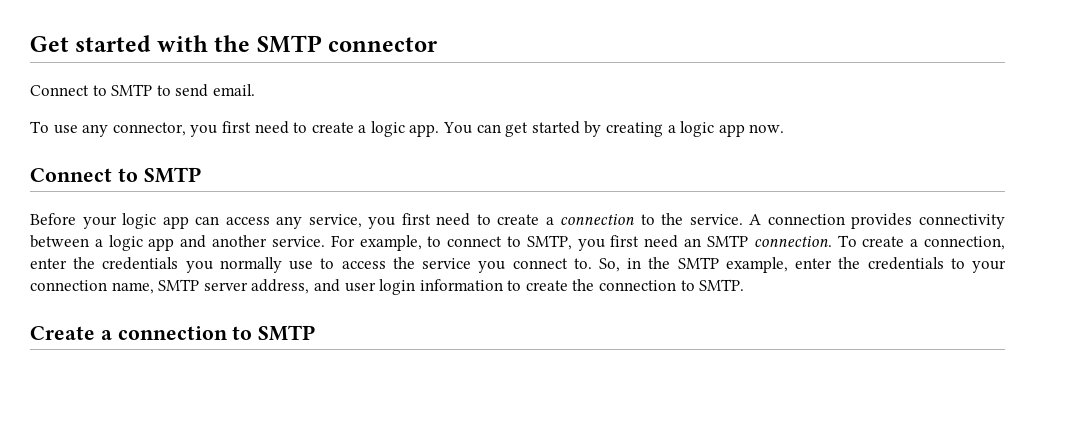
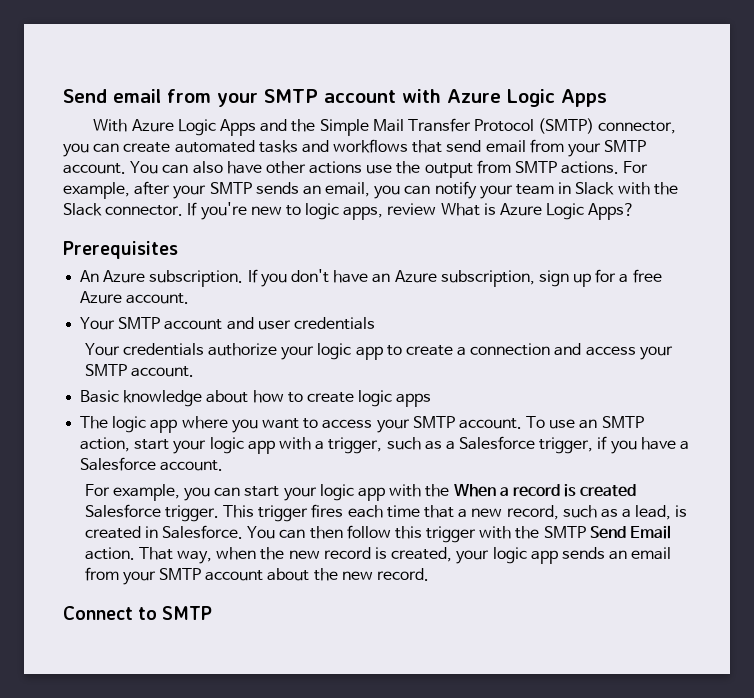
- Get started with the SMTP connector
- Connect to SMTP to send email.
- To use any connector, you first need to create a logic app. You can get started by creating a logic app now.
+ Send email from your SMTP account with Azure Logic Apps
+ With Azure Logic Apps and the Simple Mail Transfer Protocol (SMTP) connector, you can create automated tasks and workflows that send email from your SMTP account. You can also have other actions use the output from SMTP actions. For example, after your SMTP sends an email, you can notify your team in Slack with the Slack connector. If you're new to logic apps, review What is Azure Logic Apps?
+ Prerequisites
+ An Azure subscription. If you don't have an Azure subscription, sign up for a free Azure account.
+ Your SMTP account and user credentials
+ Your credentials authorize your logic app to create a connection and access your SMTP account.
+ Basic knowledge about how to create logic apps
+ The logic app where you want to access your SMTP account. To use an SMTP action, start your logic app with a trigger, such as a Salesforce trigger, if you have a Salesforce account.
+ For example, you can start your logic app with the When a record is created Salesforce trigger. This trigger fires each time that a new record, such as a lead, is created in Salesforce. You can then follow this trigger with the SMTP Send Email action. That way, when the new record is created, your logic app sends an email from your SMTP account about the new record.
  Connect to SMTP
- Before your logic app can access any service, you first need to create a connection to the service. A connection provides connectivity between a logic app and another service. For example, to connect to SMTP, you first need an SMTP connection. To create a connection, enter the credentials you normally use to access the service you connect to. So, in the SMTP example, enter the credentials to your connection name, SMTP server address, and user login information to create the connection to SMTP.
- Create a connection to SMTP

